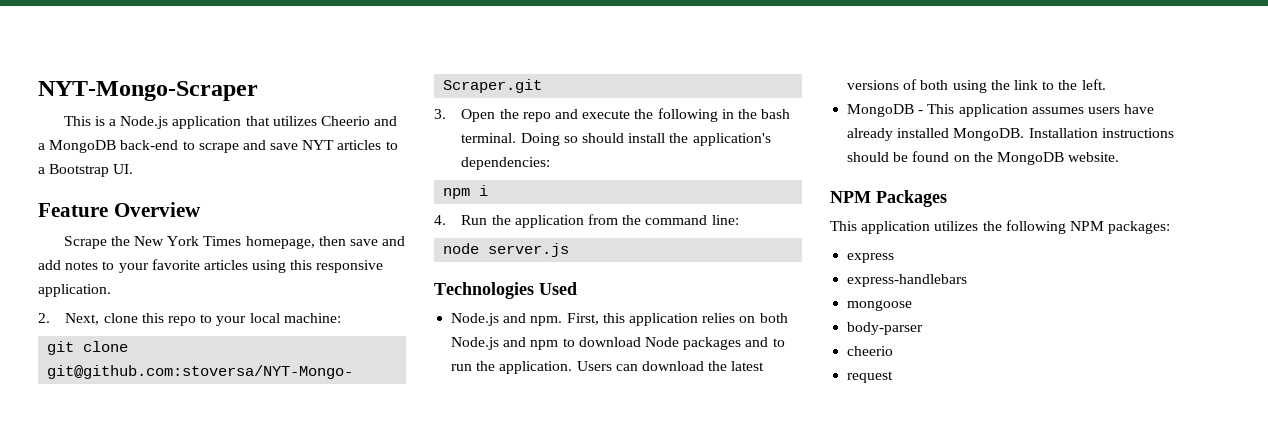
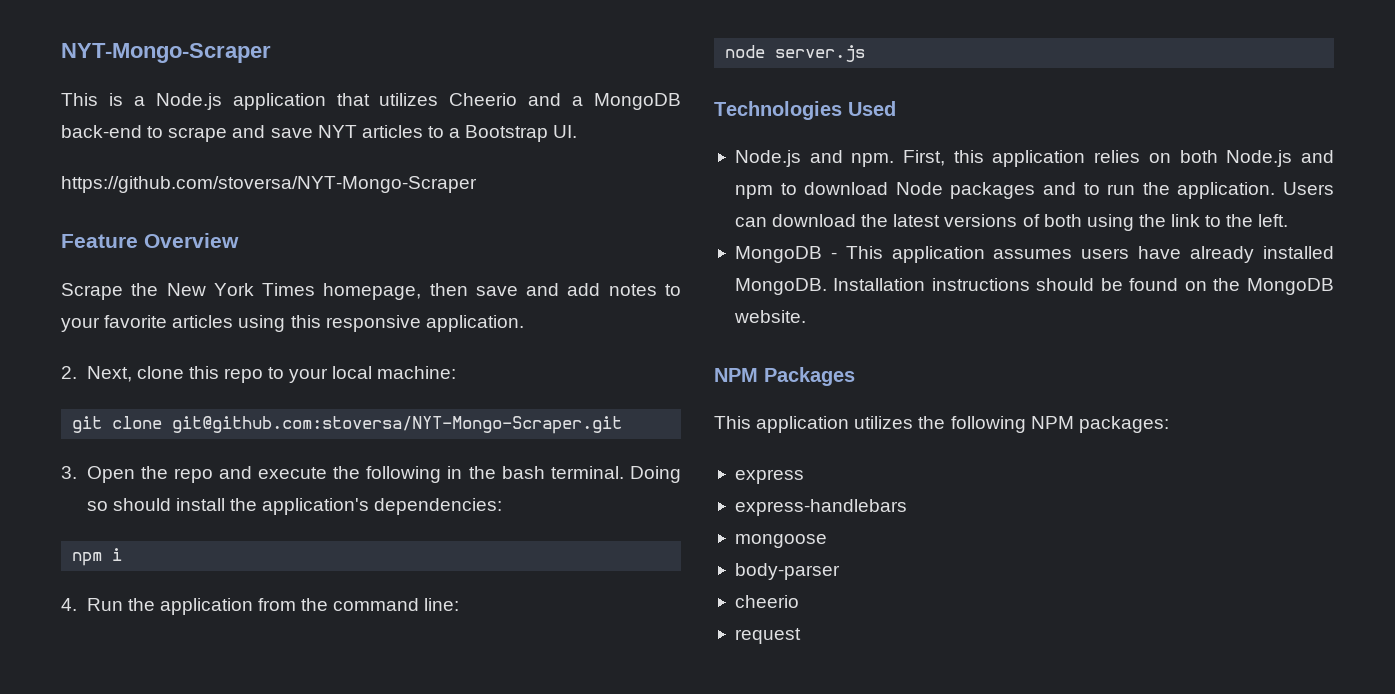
+ https://github.com/stoversa/NYT-Mongo-Scraper

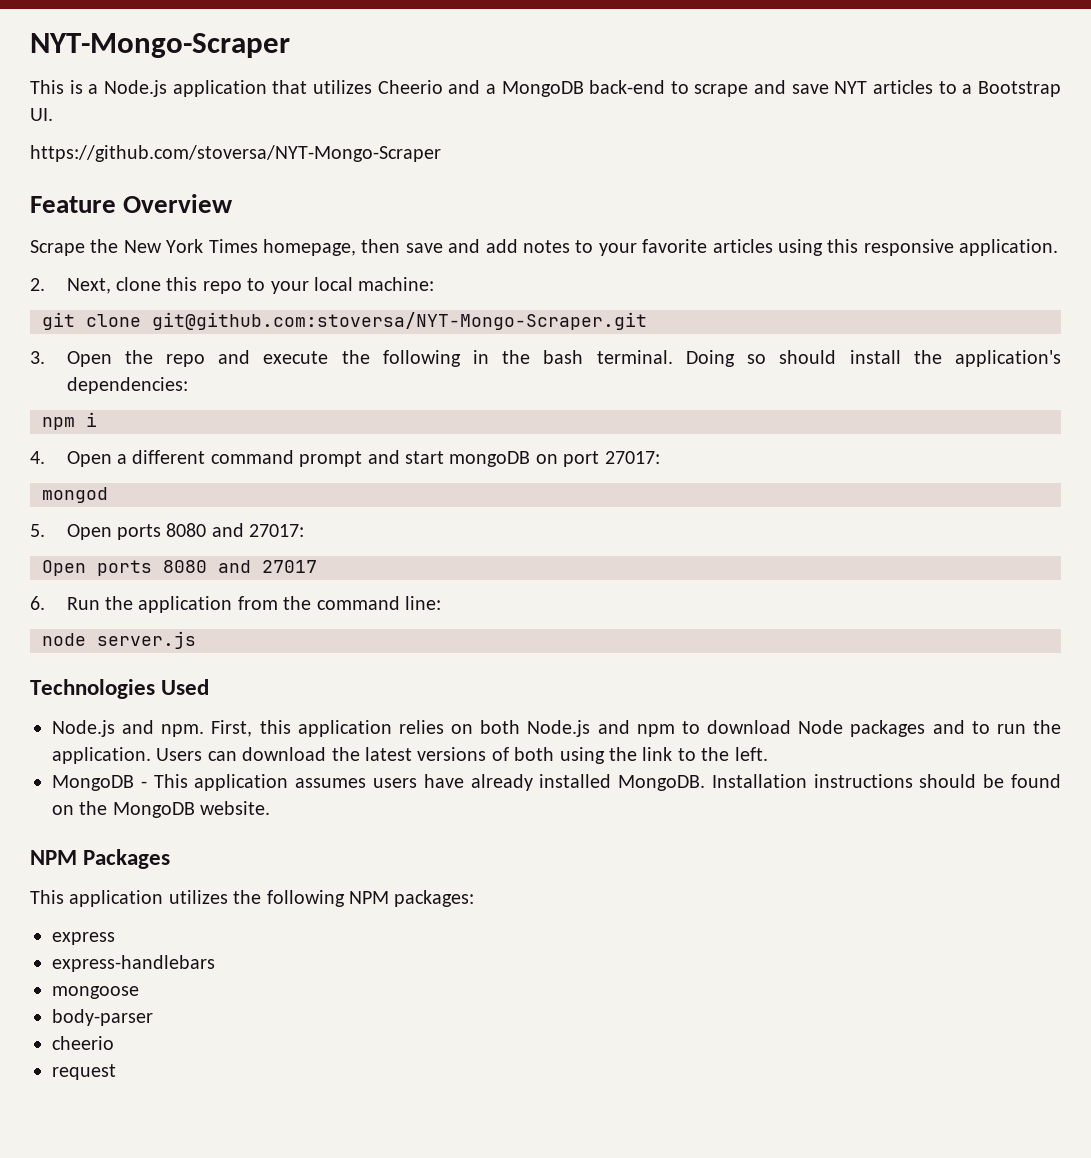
- 4. Run the application from the command line:
+ 4. Open a different command prompt and start mongoDB on port 27017:
+ mongod
+ 5. Open ports 8080 and 27017:
+ Open ports 8080 and 27017
+ 6. Run the application from the command line:

